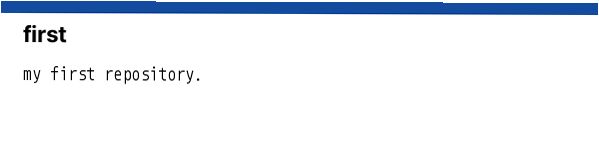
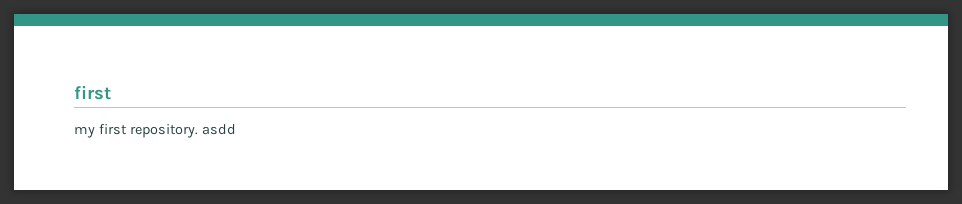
- my first repository.
+ my first repository. asdd

